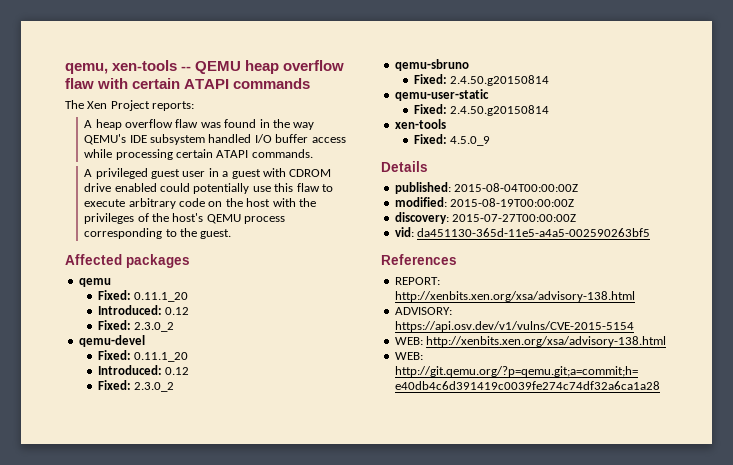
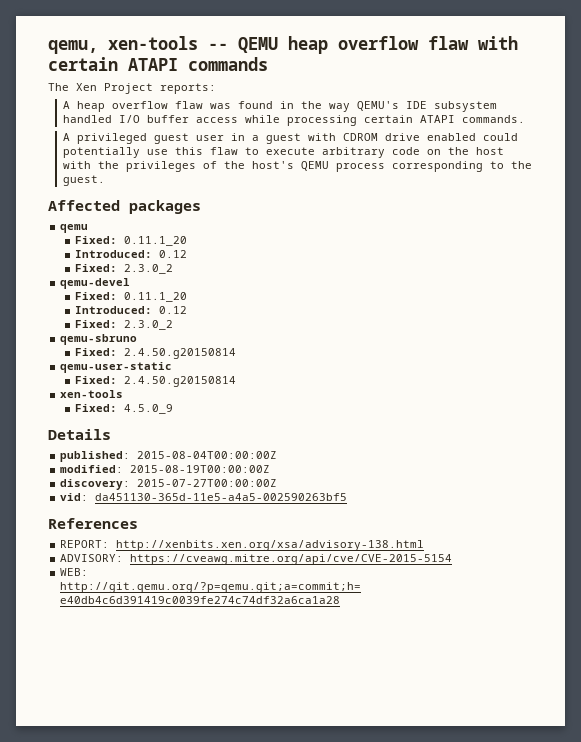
- ADVISORY: https://api.osv.dev/v1/vulns/CVE-2015-5154
- WEB: http://xenbits.xen.org/xsa/advisory-138.html
+ ADVISORY: https://cveawg.mitre.org/api/cve/CVE-2015-5154

